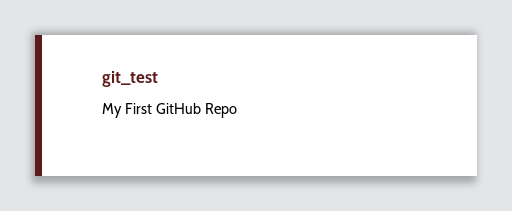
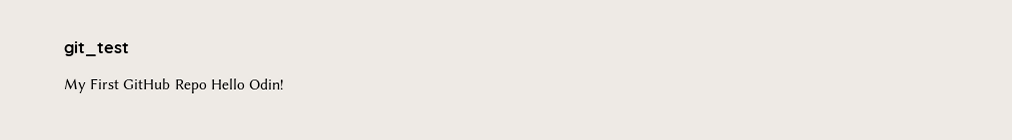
- My First GitHub Repo
+ My First GitHub Repo Hello Odin!

